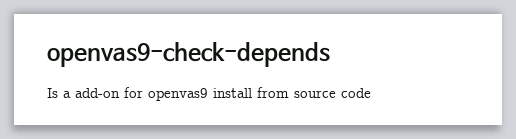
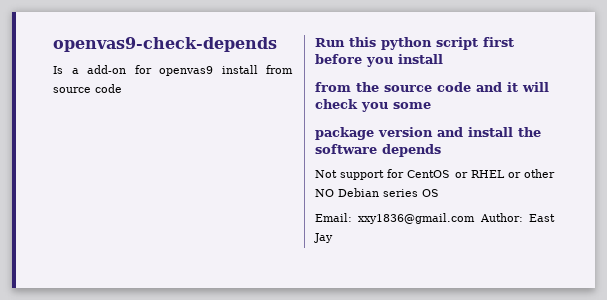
+ Run this python script first before you install
+ from the source code and it will check you some
+ package version and install the software depends
+ Not support for CentOS or RHEL or other NO Debian series OS
+ Email: xxy1836@gmail.com Author: East Jay

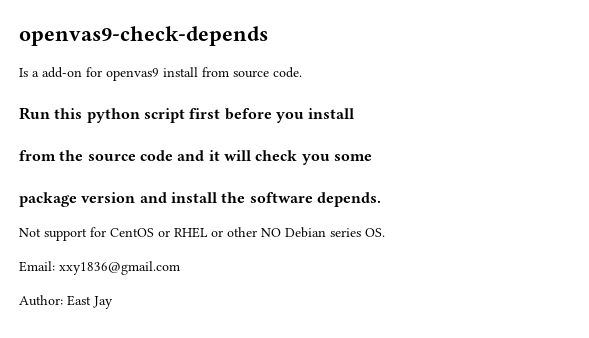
- Is a add-on for openvas9 install from source code
+ Is a add-on for openvas9 install from source code.
- package version and install the software depends
+ package version and install the software depends.
- Not support for CentOS or RHEL or other NO Debian series OS
+ Not support for CentOS or RHEL or other NO Debian series OS.
- Email: xxy1836@gmail.com Author: East Jay
+ Email: xxy1836@gmail.com
+ Author: East Jay

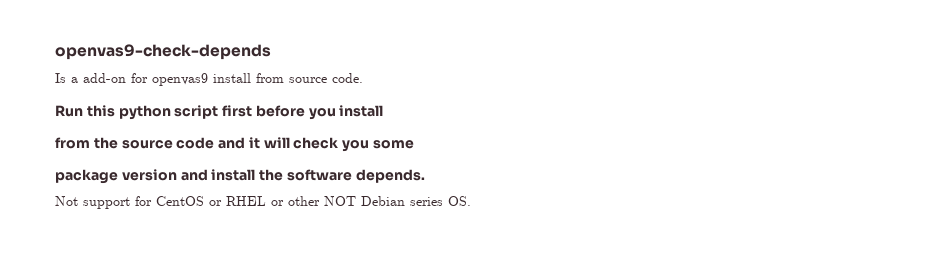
- Not support for CentOS or RHEL or other NO Debian series OS.
+ Not support for CentOS or RHEL or other NOT Debian series OS.
- Email: xxy1836@gmail.com
- Author: East Jay

